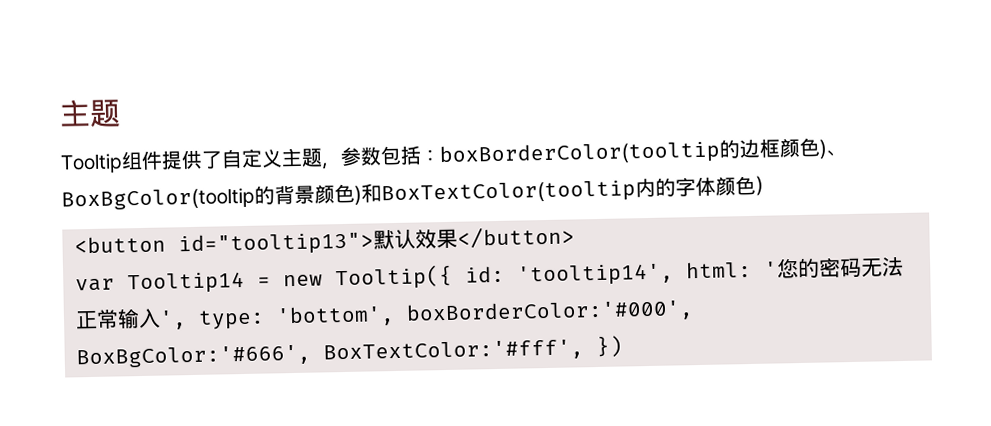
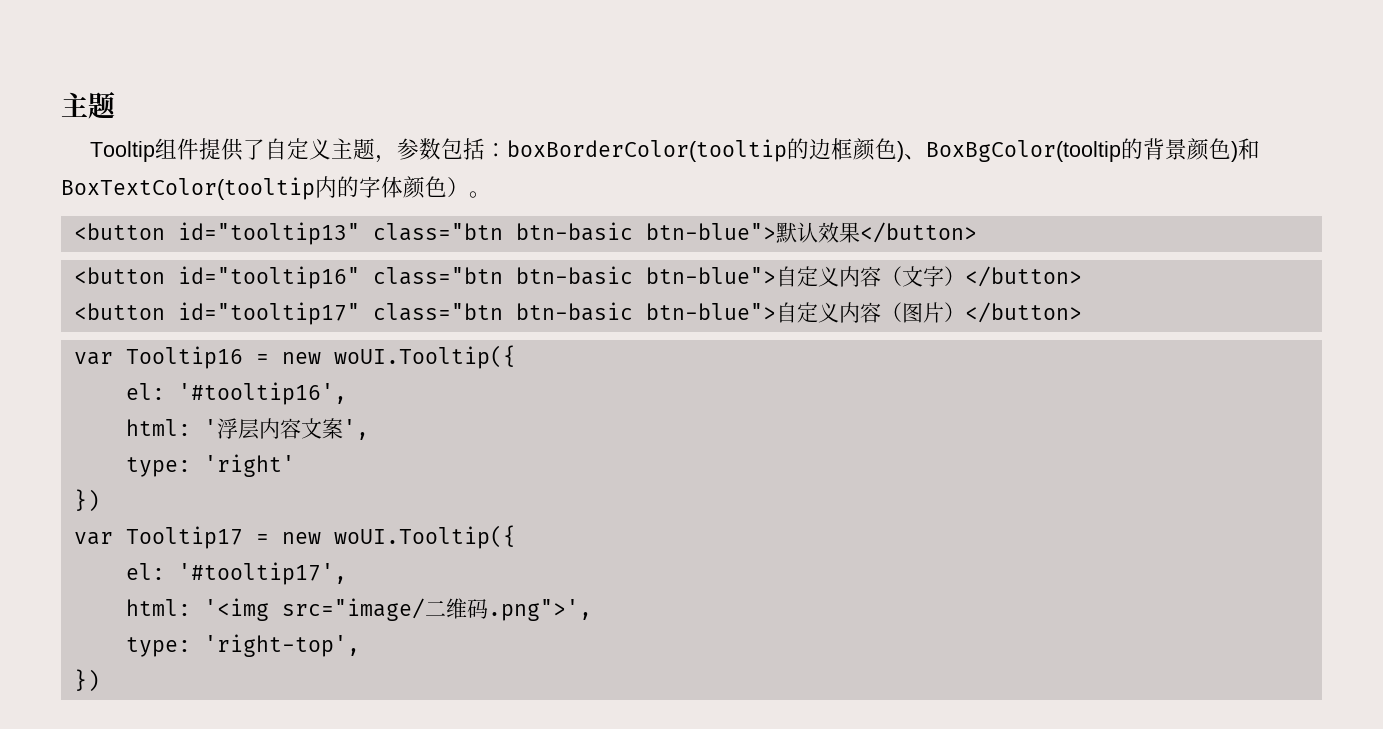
- Tooltip组件提供了自定义主题，参数包括：boxBorderColor(tooltip的边框颜色)、BoxBgColor(tooltip的背景颜色)和BoxTextColor(tooltip内的字体颜色）
- <button id="tooltip13">默认效果</button>
+ Tooltip组件提供了自定义主题，参数包括：boxBorderColor(tooltip的边框颜色)、BoxBgColor(tooltip的背景颜色)和BoxTextColor(tooltip内的字体颜色）。
+ <button id="tooltip13" class="btn btn-basic btn-blue">默认效果</button>
- var Tooltip14 = new Tooltip({ id: 'tooltip14', html: '您的密码无法正常输入', type: 'bottom', boxBorderColor:'#000', BoxBgColor:'#666', BoxTextColor:'#fff', })
+ <button id="tooltip16" class="btn btn-basic btn-blue">自定义内容（文字）</button>
+ <button id="tooltip17" class="btn btn-basic btn-blue">自定义内容（图片）</button>
+ var Tooltip16 = new woUI.Tooltip({
+ el: '#tooltip16',
+ html: '浮层内容文案',
+ type: 'right'
+ })
+ var Tooltip17 = new woUI.Tooltip({
+ el: '#tooltip17',
+ html: '<img src="image/二维码.png">',
+ type: 'right-top',
+ })

